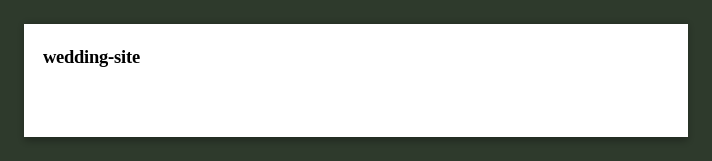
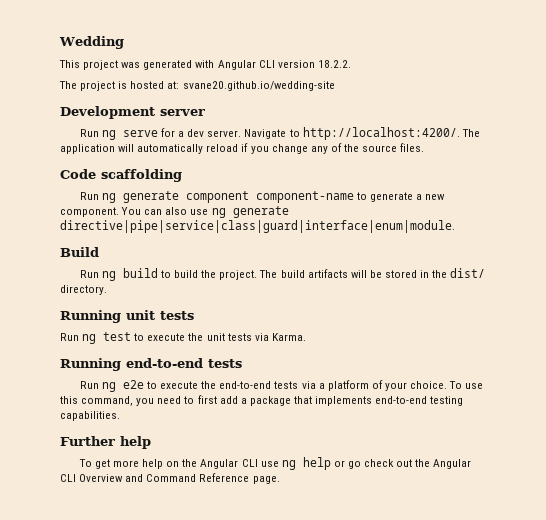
- wedding-site
+ Wedding
+ This project was generated with Angular CLI version 18.2.2.
+ The project is hosted at: svane20.github.io/wedding-site
+ Development server
+ Run ng serve for a dev server. Navigate to http://localhost:4200/. The application will automatically reload if you change any of the source files.
+ Code scaffolding
+ Run ng generate component component-name to generate a new component. You can also use ng generate directive|pipe|service|class|guard|interface|enum|module.
+ Build
+ Run ng build to build the project. The build artifacts will be stored in the dist/ directory.
+ Running unit tests
+ Run ng test to execute the unit tests via Karma.
+ Running end-to-end tests
+ Run ng e2e to execute the end-to-end tests via a platform of your choice. To use this command, you need to first add a package that implements end-to-end testing capabilities.
+ Further help
+ To get more help on the Angular CLI use ng help or go check out the Angular CLI Overview and Command Reference page.

